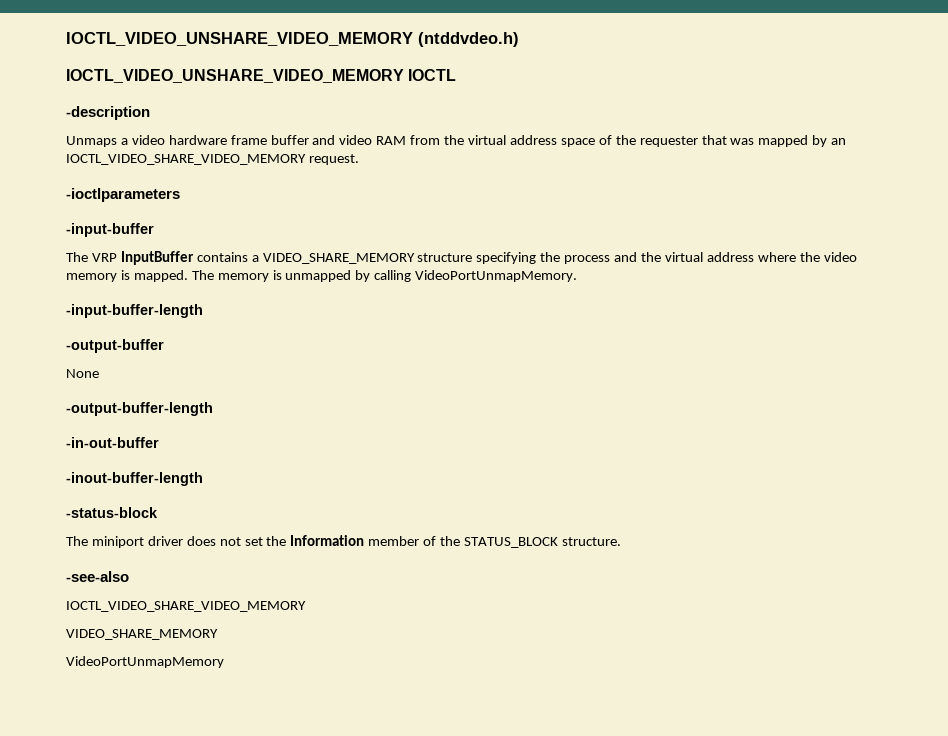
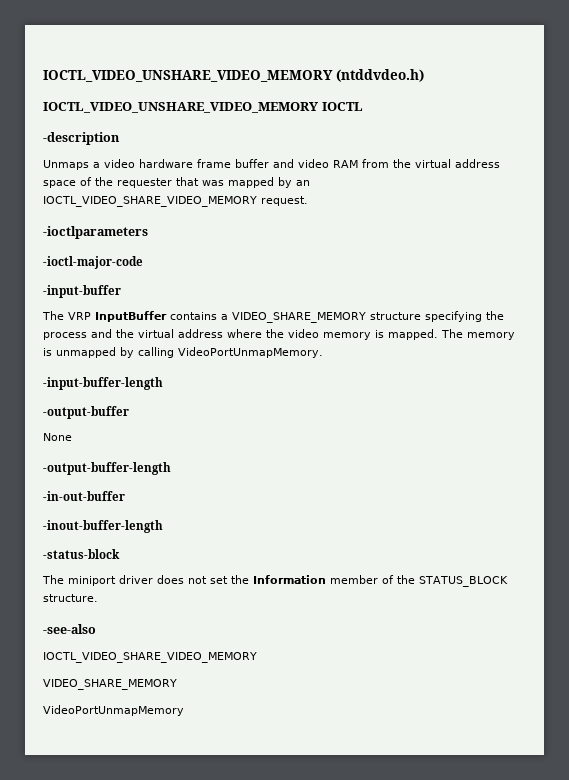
+ -ioctl-major-code

